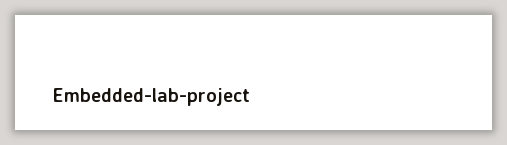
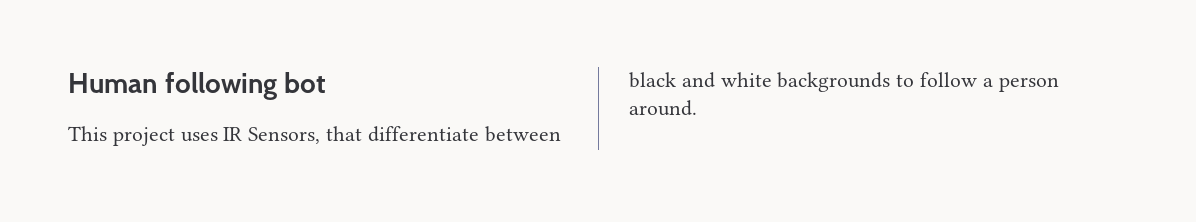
- Embedded-lab-project
+ Human following bot
+ This project uses IR Sensors, that differentiate between black and white backgrounds to follow a person around.

